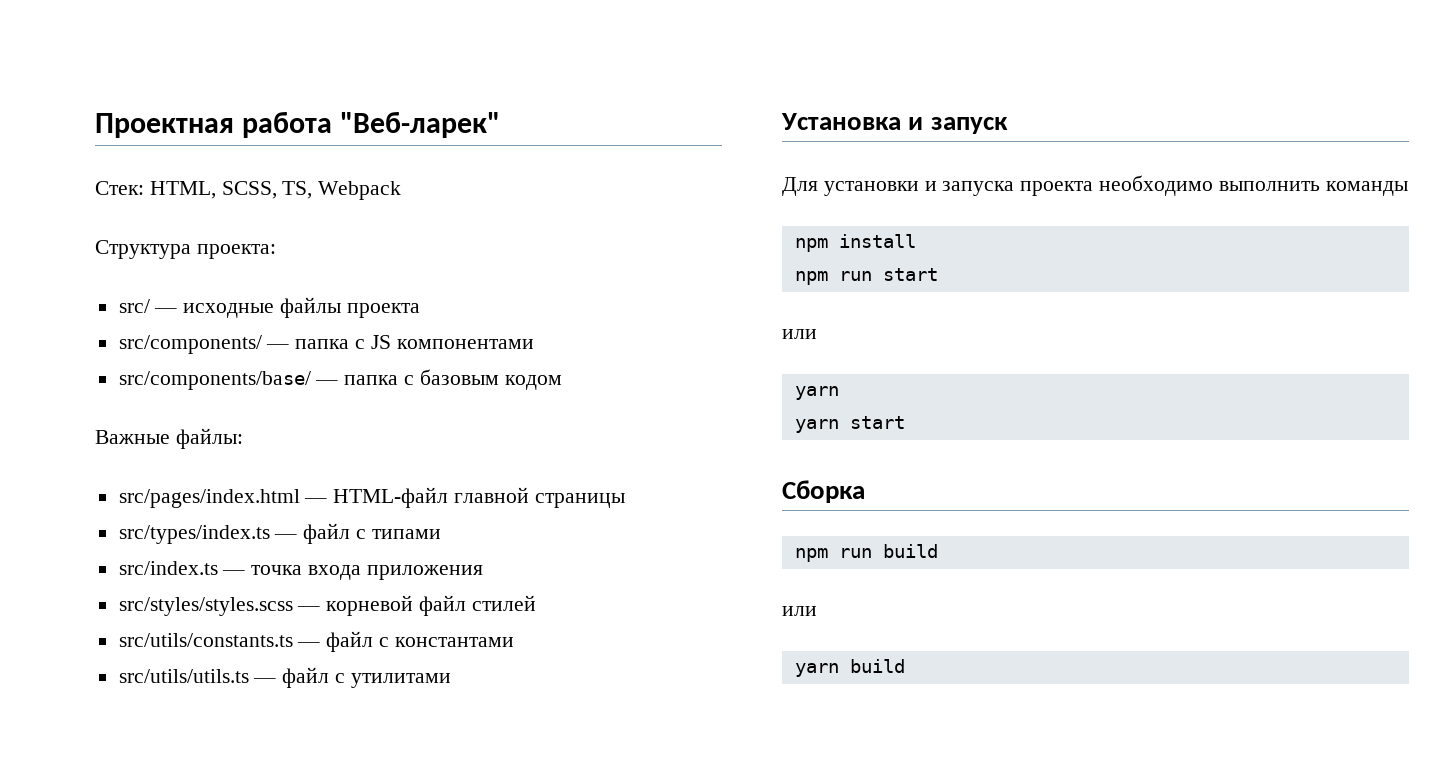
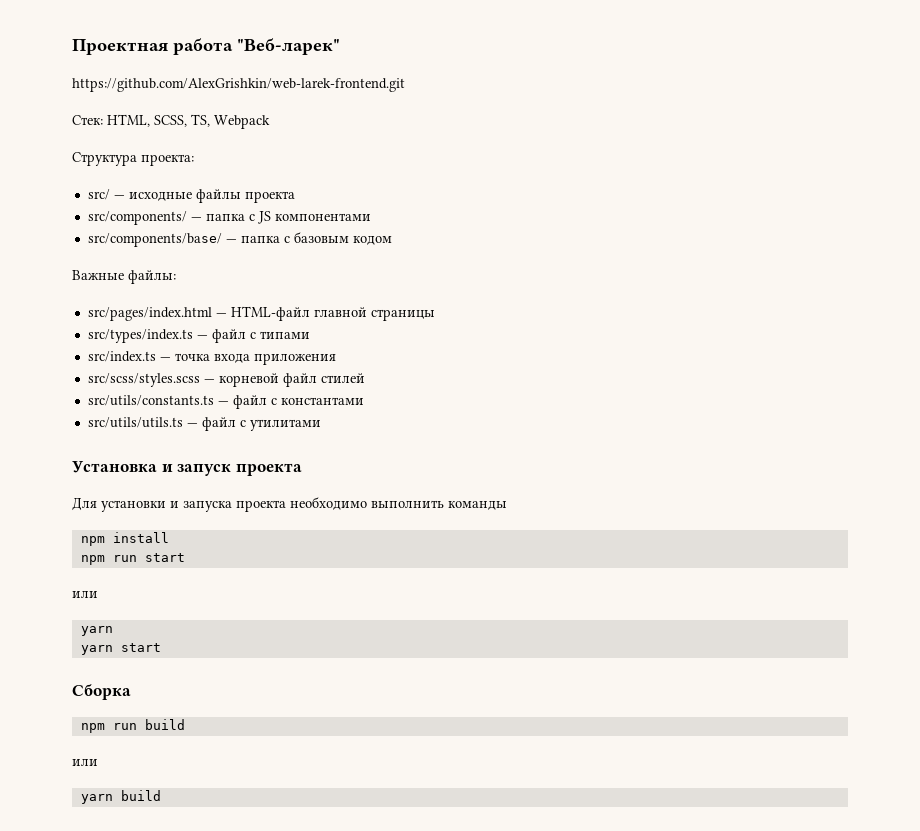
+ https://github.com/AlexGrishkin/web-larek-frontend.git
- src/styles/styles.scss — корневой файл стилей
+ src/scss/styles.scss — корневой файл стилей
- Установка и запуск
+ Установка и запуск проекта

